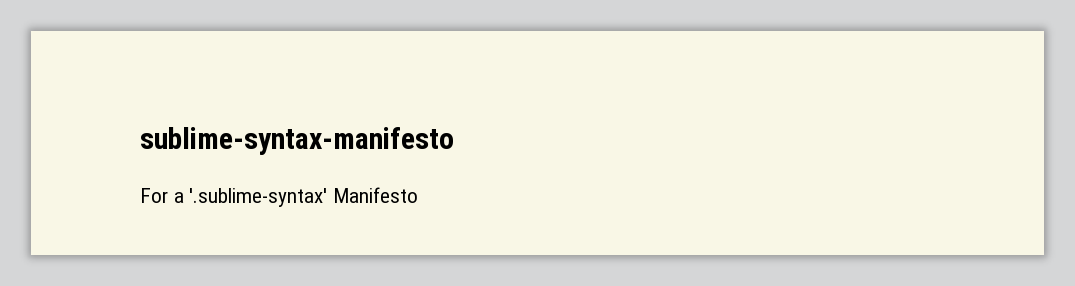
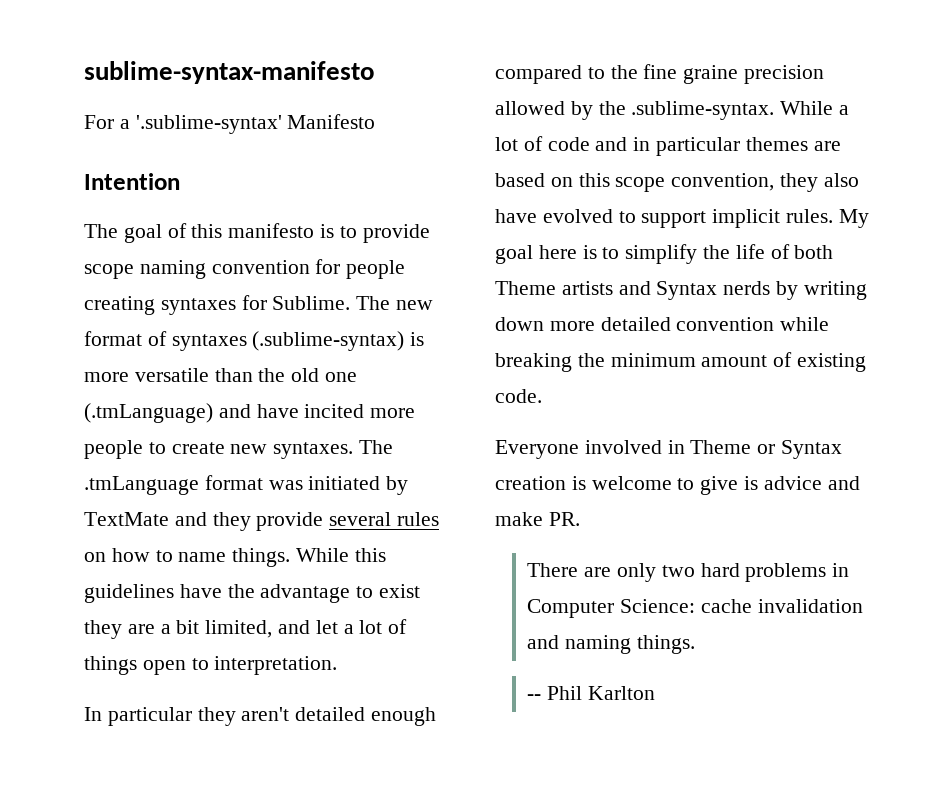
+ Intention
+ The goal of this manifesto is to provide scope naming convention for people creating syntaxes for Sublime. The new format of syntaxes (.sublime-syntax) is more versatile than the old one (.tmLanguage) and have incited more people to create new syntaxes. The .tmLanguage format was initiated by TextMate and they provide several rules on how to name things. While this guidelines have the advantage to exist they are a bit limited, and let a lot of things open to interpretation.
+ In particular they aren't detailed enough compared to the fine graine precision allowed by the .sublime-syntax. While a lot of code and in particular themes are based on this scope convention, they also have evolved to support implicit rules. My goal here is to simplify the life of both Theme artists and Syntax nerds by writing down more detailed convention while breaking the minimum amount of existing code.
+ Everyone involved in Theme or Syntax creation is welcome to give is advice and make PR.
+ There are only two hard problems in Computer Science: cache invalidation and naming things.
+ -- Phil Karlton

